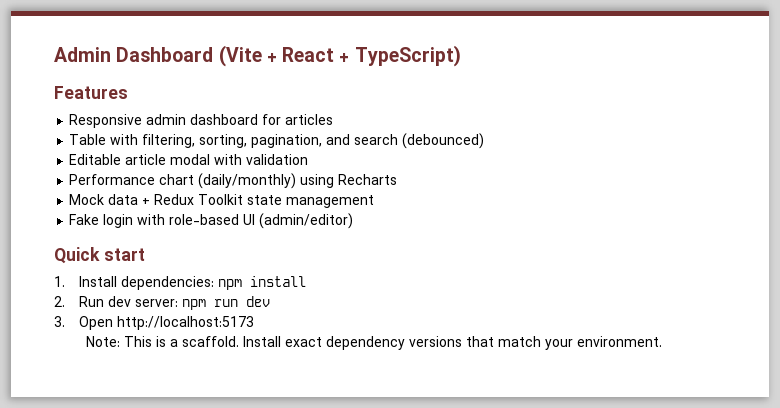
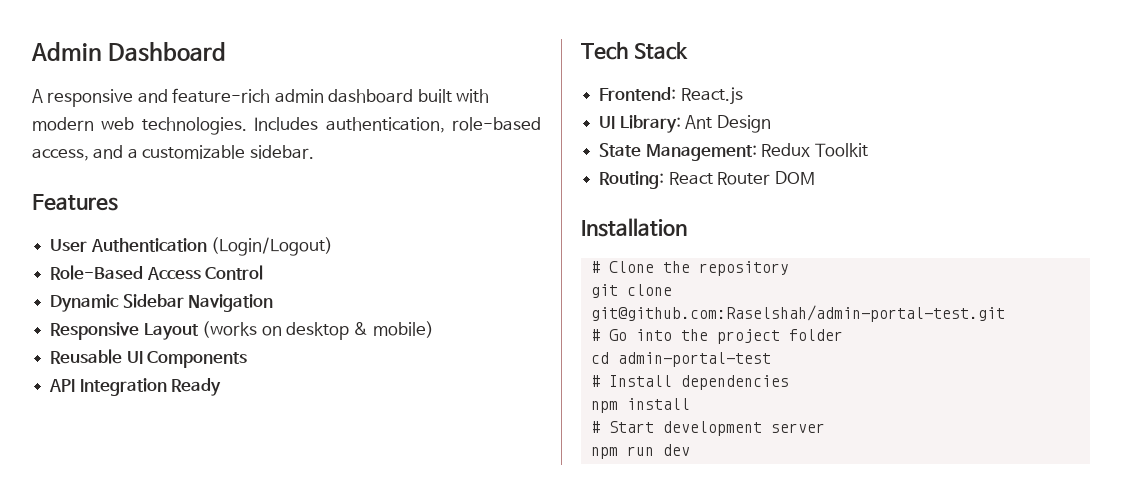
- Admin Dashboard (Vite + React + TypeScript)
+ Admin Dashboard
+ A responsive and feature-rich admin dashboard built with modern web technologies. Includes authentication, role-based access, and a customizable sidebar.
  Features
- Responsive admin dashboard for articles
- Table with filtering, sorting, pagination, and search (debounced)
- Editable article modal with validation
- Performance chart (daily/monthly) using Recharts
- Mock data + Redux Toolkit state management
- Fake login with role-based UI (admin/editor)
- Quick start
- 1. Install dependencies: npm install
- 2. Run dev server: npm run dev
- 3. Open http://localhost:5173
- Note: This is a scaffold. Install exact dependency versions that match your environment.
+ User Authentication (Login/Logout)
+ Role-Based Access Control
+ Dynamic Sidebar Navigation
+ Responsive Layout (works on desktop & mobile)
+ Reusable UI Components
+ API Integration Ready
+ Tech Stack
+ Frontend: React.js
+ UI Library: Ant Design
+ State Management: Redux Toolkit
+ Routing: React Router DOM
+ Installation
+ # Clone the repository
+ git clone git@github.com:Raselshah/admin-portal-test.git
+ # Go into the project folder
+ cd admin-portal-test
+ # Install dependencies
+ npm install
+ # Start development server
+ npm run dev

